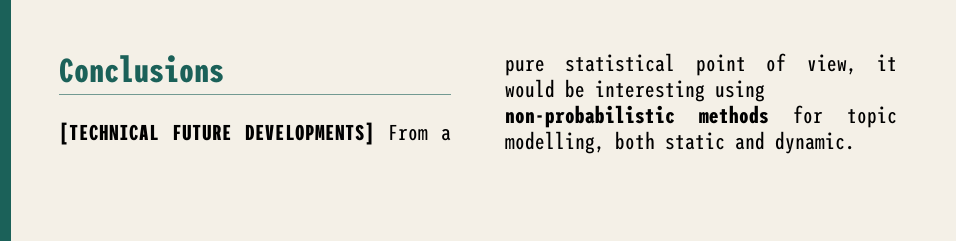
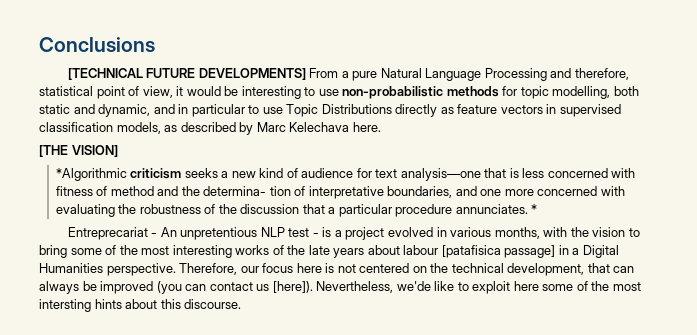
- [TECHNICAL FUTURE DEVELOPMENTS] From a pure statistical point of view, it would be interesting using non-probabilistic methods for topic modelling, both static and dynamic.
+ [TECHNICAL FUTURE DEVELOPMENTS] From a pure Natural Language Processing and therefore, statistical point of view, it would be interesting to use non-probabilistic methods for topic modelling, both static and dynamic, and in particular to use Topic Distributions directly as feature vectors in supervised classification models, as described by Marc Kelechava here.
+ [THE VISION]
+ *Algorithmic criticism seeks a new kind of audience for text analysis—one that is less concerned with fitness of method and the determina- tion of interpretative boundaries, and one more concerned with evaluating the robustness of the discussion that a particular procedure annunciates. *
+ Entreprecariat - An unpretentious NLP test - is a project evolved in various months, with the vision to bring some of the most interesting works of the late years about labour [patafisica passage] in a Digital Humanities perspective. Therefore, our focus here is not centered on the technical development, that can always be improved (you can contact us [here]). Nevertheless, we'de like to exploit here some of the most intersting hints about this discourse.

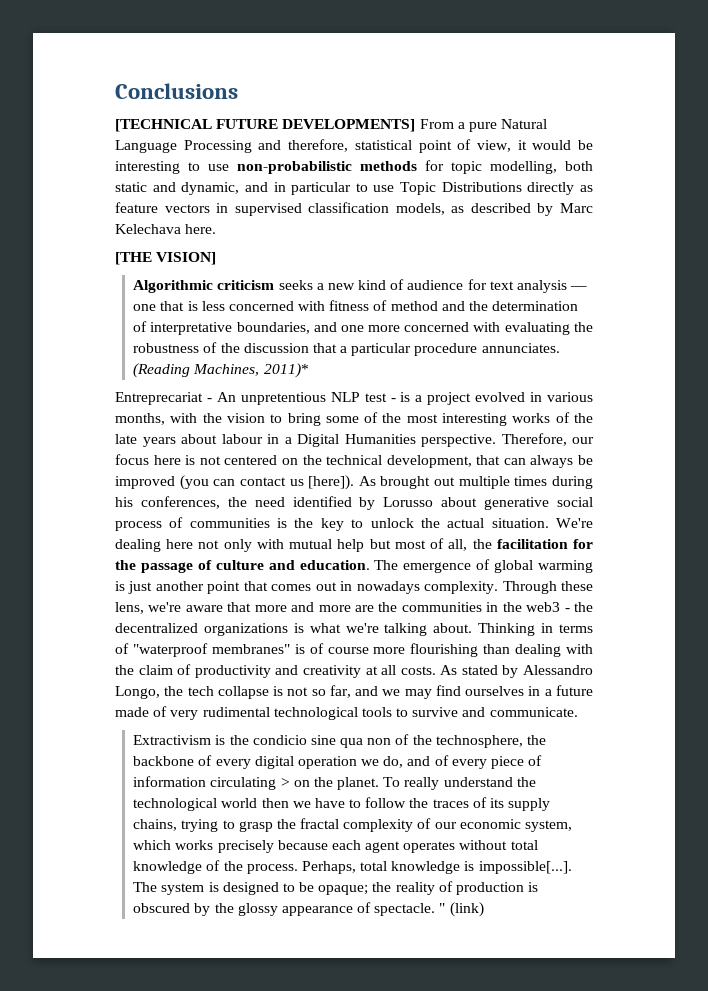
- *Algorithmic criticism seeks a new kind of audience for text analysis—one that is less concerned with fitness of method and the determina- tion of interpretative boundaries, and one more concerned with evaluating the robustness of the discussion that a particular procedure annunciates.
+ Algorithmic criticism seeks a new kind of audience for text analysis — one that is less concerned with fitness of method and the determination of interpretative boundaries, and one more concerned with evaluating the robustness of the discussion that a particular procedure annunciates.
- *
+ (Reading Machines, 2011)*
- Entreprecariat - An unpretentious NLP test - is a project evolved in various months, with the vision to bring some of the most interesting works of the late years about labour [patafisica passage] in a Digital Humanities perspective.
+ Entreprecariat - An unpretentious NLP test - is a project evolved in various months, with the vision to bring some of the most interesting works of the late years about labour in a Digital Humanities perspective.
- Nevertheless, we'de like to exploit here some of the most intersting hints about this discourse.
+ As brought out multiple times during his conferences, the need identified by Lorusso about generative social process of communities is the key to unlock the actual situation. We're dealing here not only with mutual help but most of all, the facilitation for the passage of culture and education. The emergence of global warming is just another point that comes out in nowadays complexity. Through these lens, we're aware that more and more are the communities in the web3 - the decentralized organizations is what we're talking about. Thinking in terms of "waterproof membranes" is of course more flourishing than dealing with the claim of productivity and creativity at all costs. As stated by Alessandro Longo, the tech collapse is not so far, and we may find ourselves in a future made of very rudimental technological tools to survive and communicate.
+ Extractivism is the condicio sine qua non of the technosphere, the backbone of every digital operation we do, and of every piece of information circulating > on the planet. To really understand the technological world then we have to follow the traces of its supply chains, trying to grasp the fractal complexity of our economic system, which works precisely because each agent operates without total knowledge of the process. Perhaps, total knowledge is impossible[...]. The system is designed to be opaque; the reality of production is obscured by the glossy appearance of spectacle. " (link)

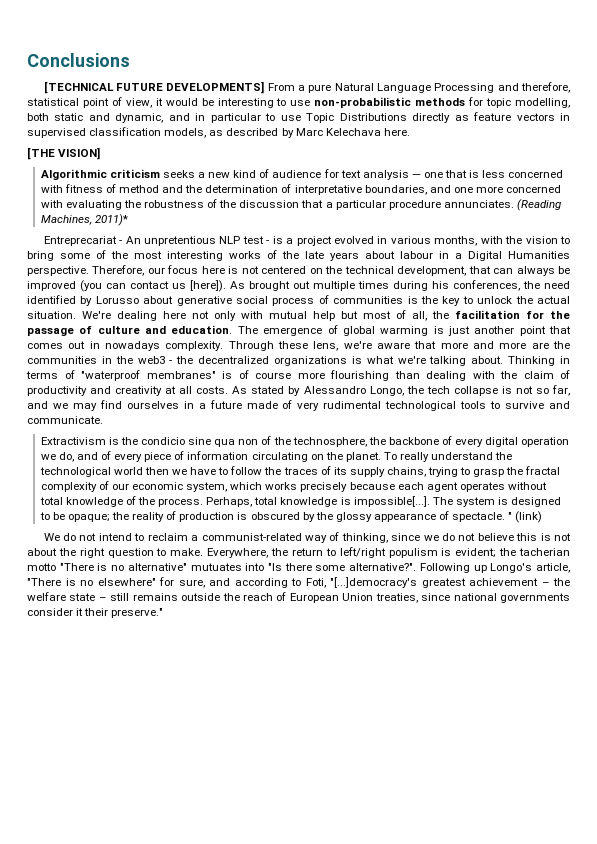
- Extractivism is the condicio sine qua non of the technosphere, the backbone of every digital operation we do, and of every piece of information circulating > on the planet.
+ Extractivism is the condicio sine qua non of the technosphere, the backbone of every digital operation we do, and of every piece of information circulating on the planet.
+ We do not intend to reclaim a communist-related way of thinking, since we do not believe this is not about the right question to make. Everywhere, the return to left/right populism is evident; the tacherian motto "There is no alternative" mutuates into "Is there some alternative?". Following up Longo's article, "There is no elsewhere" for sure, and according to Foti, "[...]democracy's greatest achievement – the welfare state – still remains outside the reach of European Union treaties, since national governments consider it their preserve."

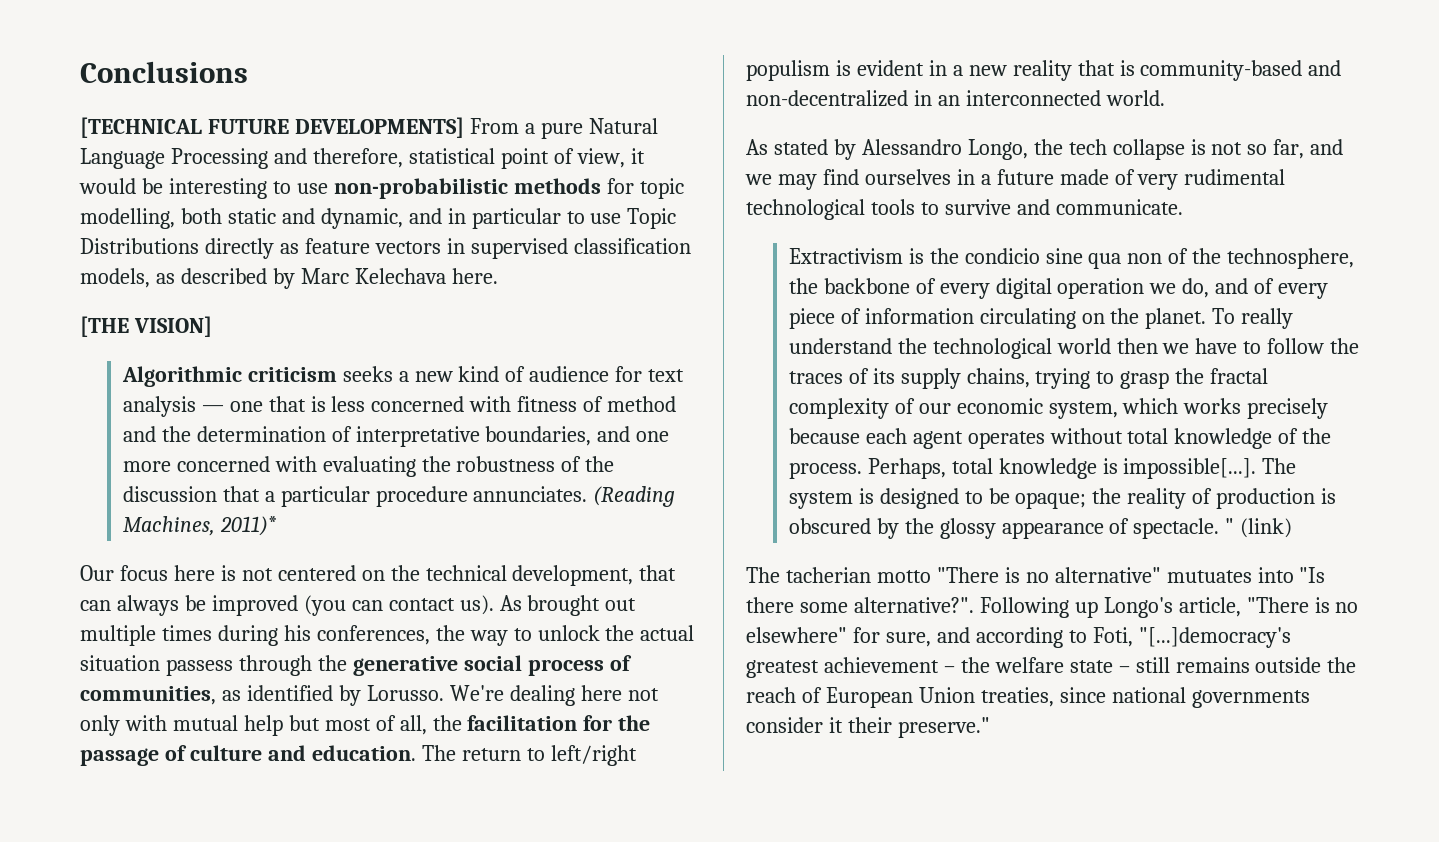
- Entreprecariat - An unpretentious NLP test - is a project evolved in various months, with the vision to bring some of the most interesting works of the late years about labour in a Digital Humanities perspective. Therefore, our focus here is not centered on the technical development, that can always be improved (you can contact us [here]).
+ Our focus here is not centered on the technical development, that can always be improved (you can contact us).
- As brought out multiple times during his conferences, the need identified by Lorusso about generative social process of communities is the key to unlock the actual situation.
+ As brought out multiple times during his conferences, the way to unlock the actual situation passess through the generative social process of communities, as identified by Lorusso.
- The emergence of global warming is just another point that comes out in nowadays complexity. Through these lens, we're aware that more and more are the communities in the web3 - the decentralized organizations is what we're talking about. Thinking in terms of "waterproof membranes" is of course more flourishing than dealing with the claim of productivity and creativity at all costs. As stated by Alessandro Longo, the tech collapse is not so far, and we may find ourselves in a future made of very rudimental technological tools to survive and communicate.
+ The return to left/right populism is evident in a new reality that is community-based and non-decentralized in an interconnected world.
+ As stated by Alessandro Longo, the tech collapse is not so far, and we may find ourselves in a future made of very rudimental technological tools to survive and communicate.
- We do not intend to reclaim a communist-related way of thinking, since we do not believe this is not about the right question to make. Everywhere, the return to left/right populism is evident; the tacherian motto "There is no alternative" mutuates into "Is there some alternative?".
+ The tacherian motto "There is no alternative" mutuates into "Is there some alternative?".

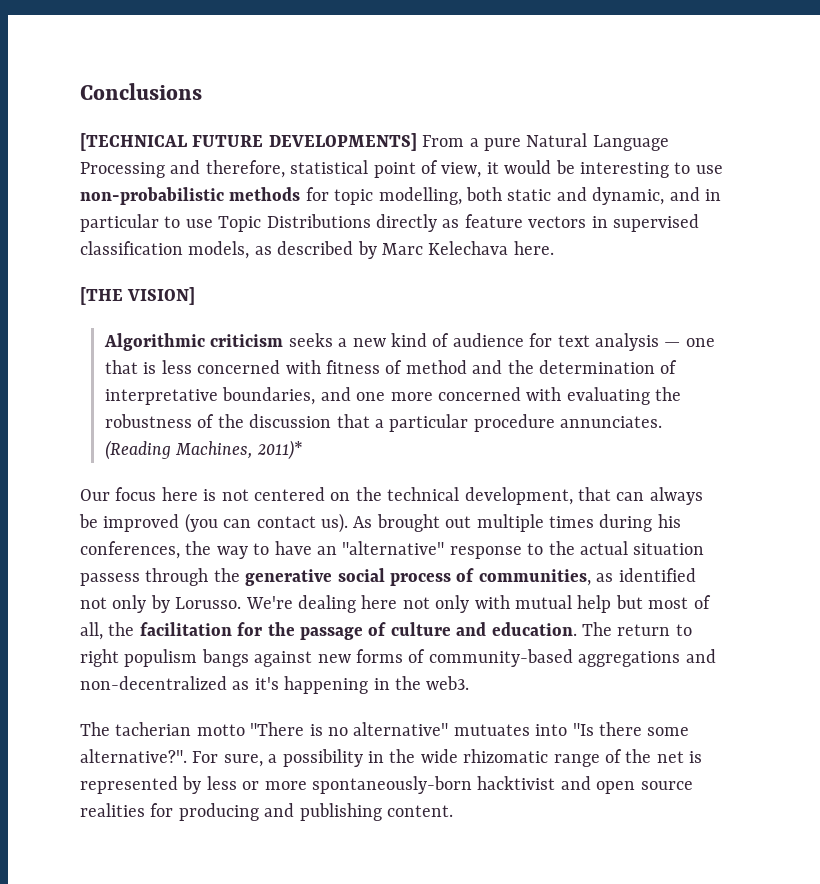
- As brought out multiple times during his conferences, the way to unlock the actual situation passess through the generative social process of communities, as identified by Lorusso.
+ As brought out multiple times during his conferences, the way to have an "alternative" response to the actual situation passess through the generative social process of communities, as identified not only by Lorusso.
- The return to left/right populism is evident in a new reality that is community-based and non-decentralized in an interconnected world.
- As stated by Alessandro Longo, the tech collapse is not so far, and we may find ourselves in a future made of very rudimental technological tools to survive and communicate.
- Extractivism is the condicio sine qua non of the technosphere, the backbone of every digital operation we do, and of every piece of information circulating on the planet. To really understand the technological world then we have to follow the traces of its supply chains, trying to grasp the fractal complexity of our economic system, which works precisely because each agent operates without total knowledge of the process. Perhaps, total knowledge is impossible[...]. The system is designed to be opaque; the reality of production is obscured by the glossy appearance of spectacle. " (link)
+ The return to right populism bangs against new forms of community-based aggregations and non-decentralized as it's happening in the web3.
- Following up Longo's article, "There is no elsewhere" for sure, and according to Foti, "[...]democracy's greatest achievement – the welfare state – still remains outside the reach of European Union treaties, since national governments consider it their preserve."
+ For sure, a possibility in the wide rhizomatic range of the net is represented by less or more spontaneously-born hacktivist and open source realities for producing and publishing content.

